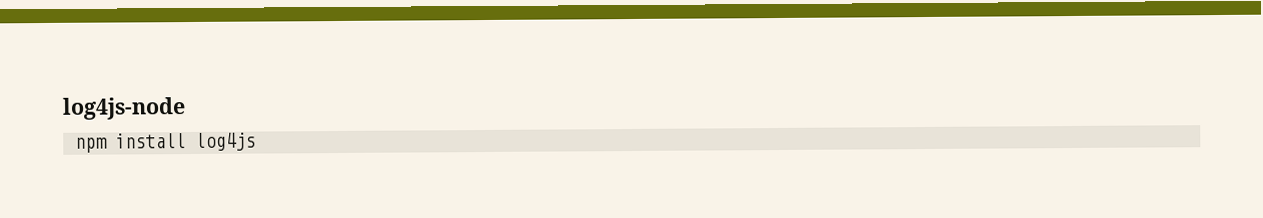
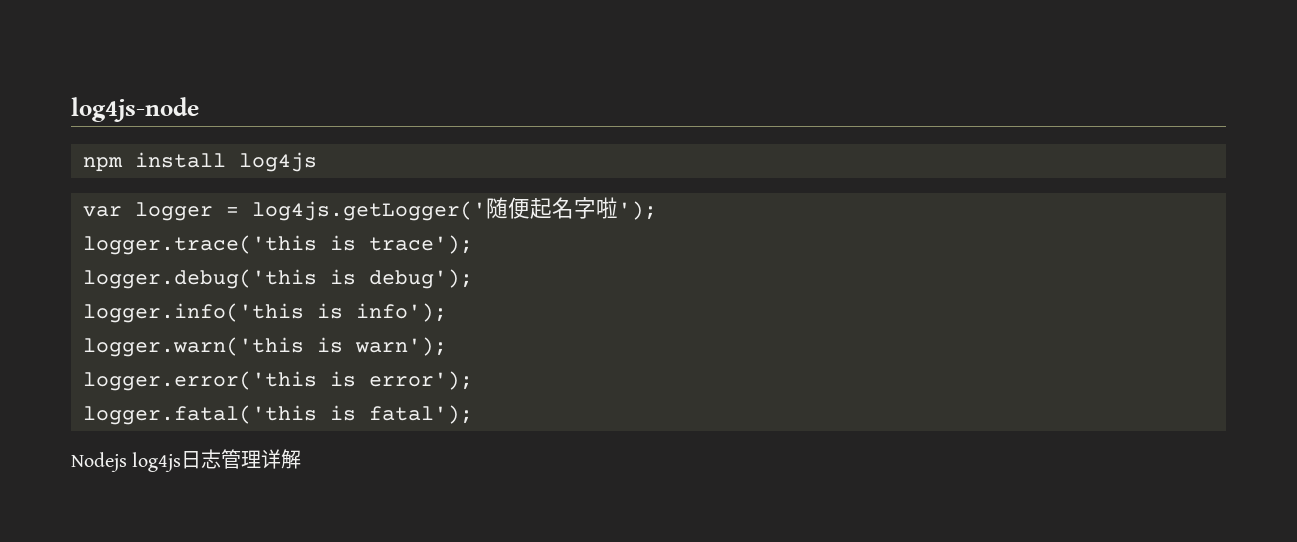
+ var logger = log4js.getLogger('随便起名字啦');
+ logger.trace('this is trace');
+ logger.debug('this is debug');
+ logger.info('this is info');
+ logger.warn('this is warn');
+ logger.error('this is error');
+ logger.fatal('this is fatal');
+ Nodejs log4js日志管理详解

